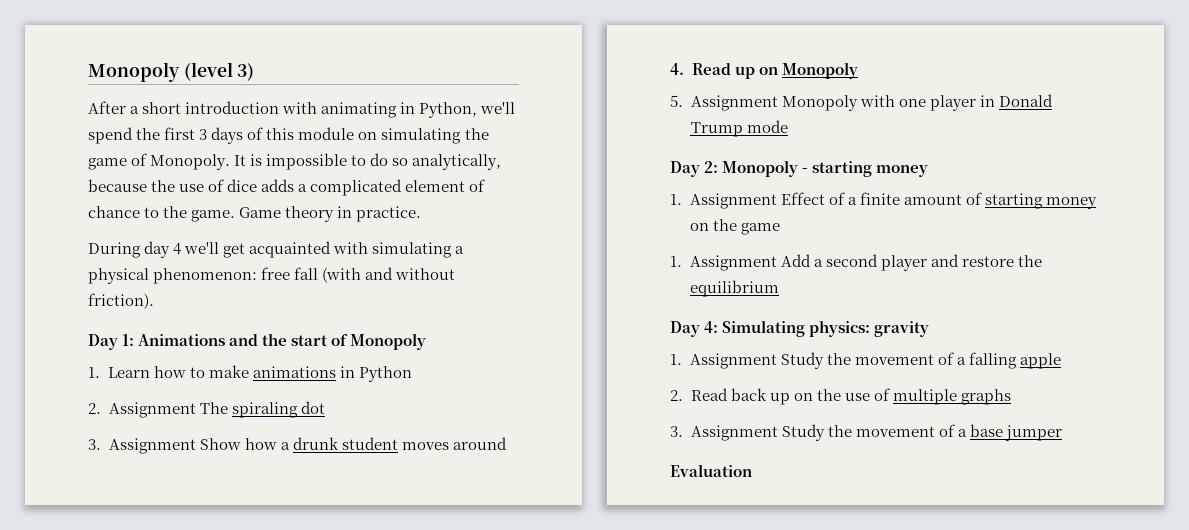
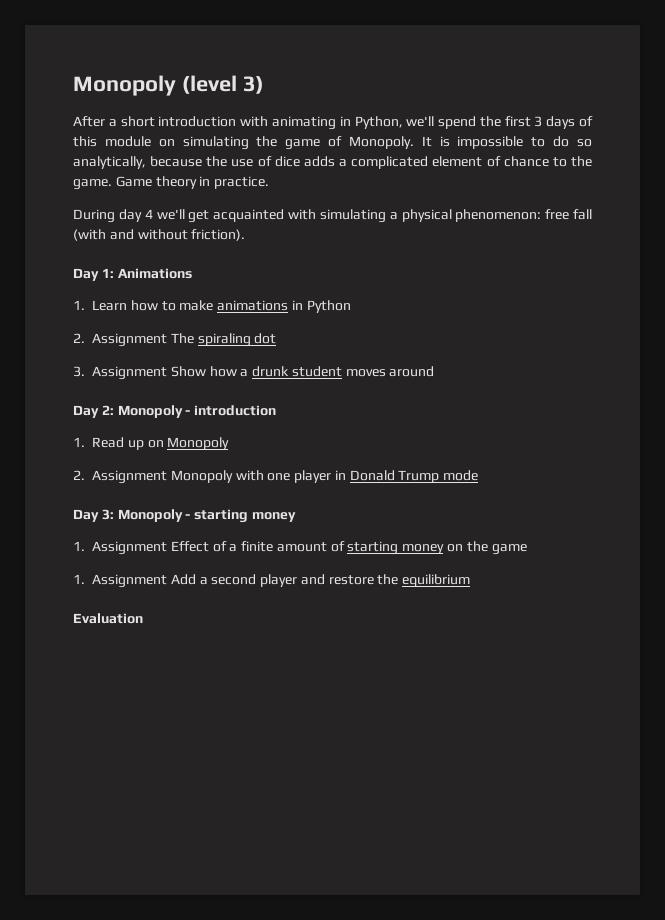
- Day 1: Animations and the start of Monopoly
+ Day 1: Animations
- 4. Read up on Monopoly
+ Day 2: Monopoly - introduction
+ 1. Read up on Monopoly
- 5. Assignment Monopoly with one player in Donald Trump mode
+ 2. Assignment Monopoly with one player in Donald Trump mode
- Day 2: Monopoly - starting money
+ Day 3: Monopoly - starting money
- Day 4: Simulating physics: gravity
- 1. Assignment Study the movement of a falling apple
- 2. Read back up on the use of multiple graphs
- 3. Assignment Study the movement of a base jumper

